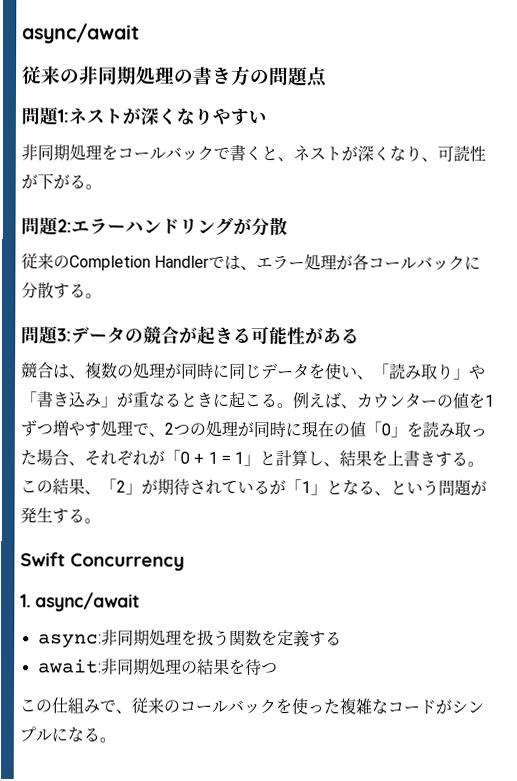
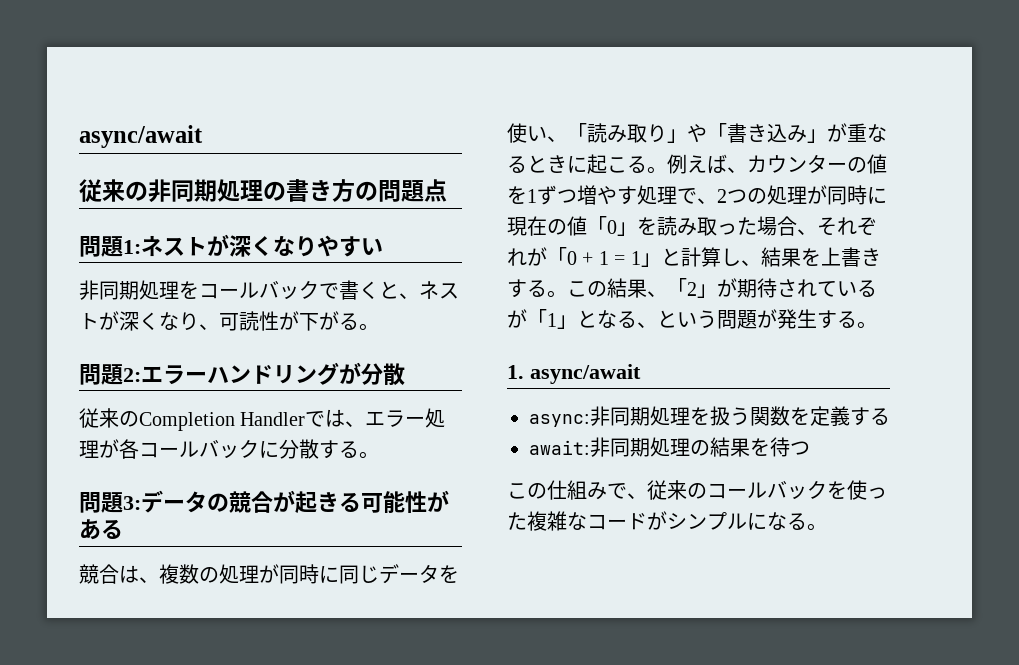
- Swift Concurrency

